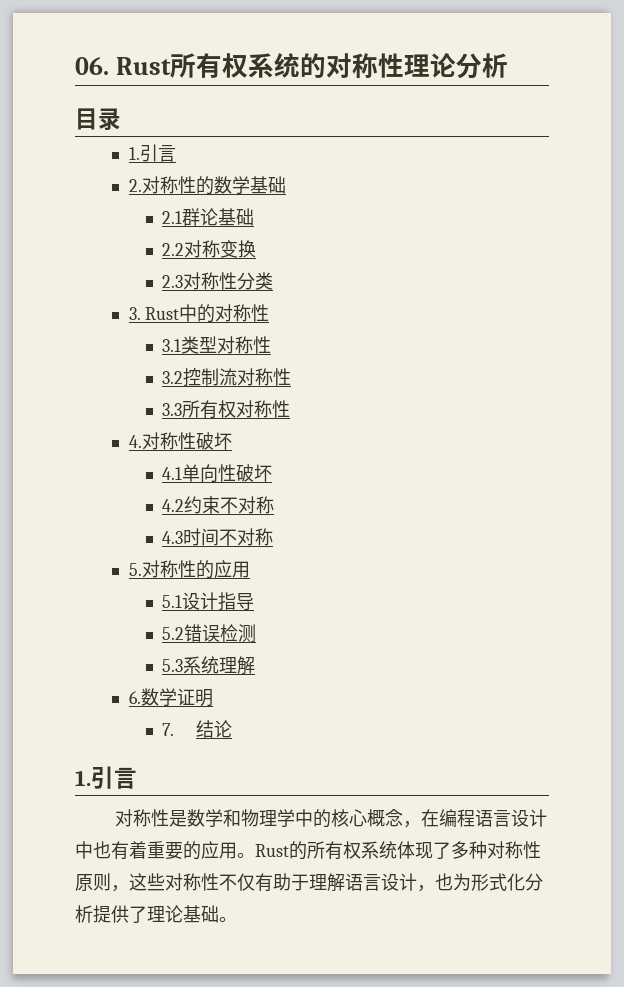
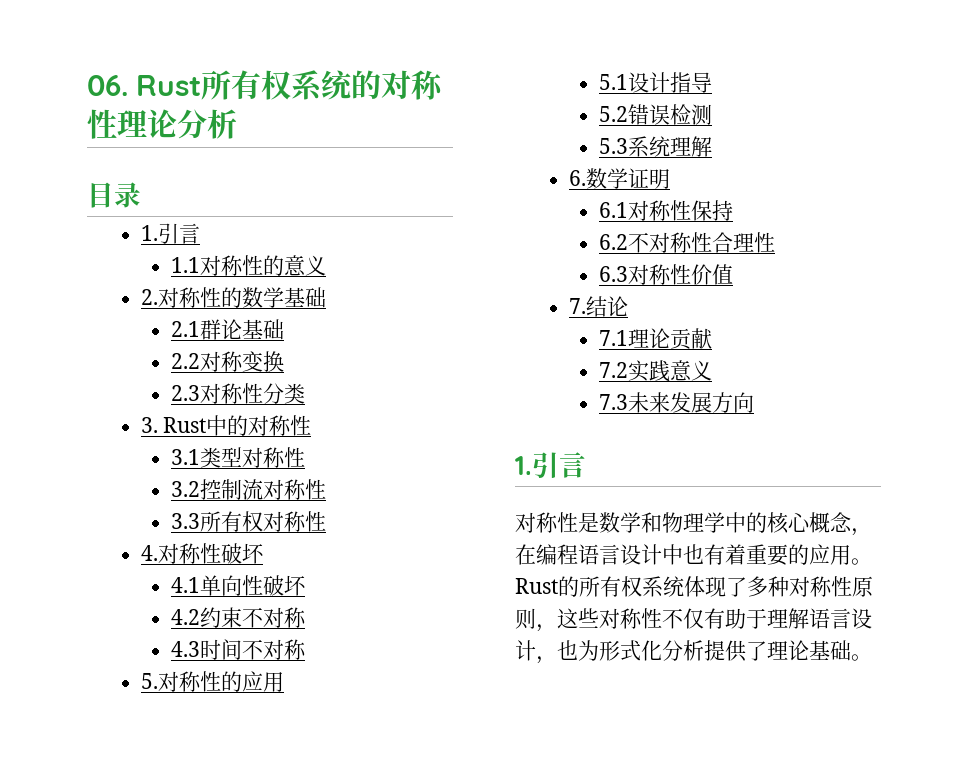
+ 1.1对称性的意义
+ 6.1对称性保持
+ 6.2不对称性合理性
+ 6.3对称性价值
  7.结论
+ 7.1理论贡献
+ 7.2实践意义
+ 7.3未来发展方向

